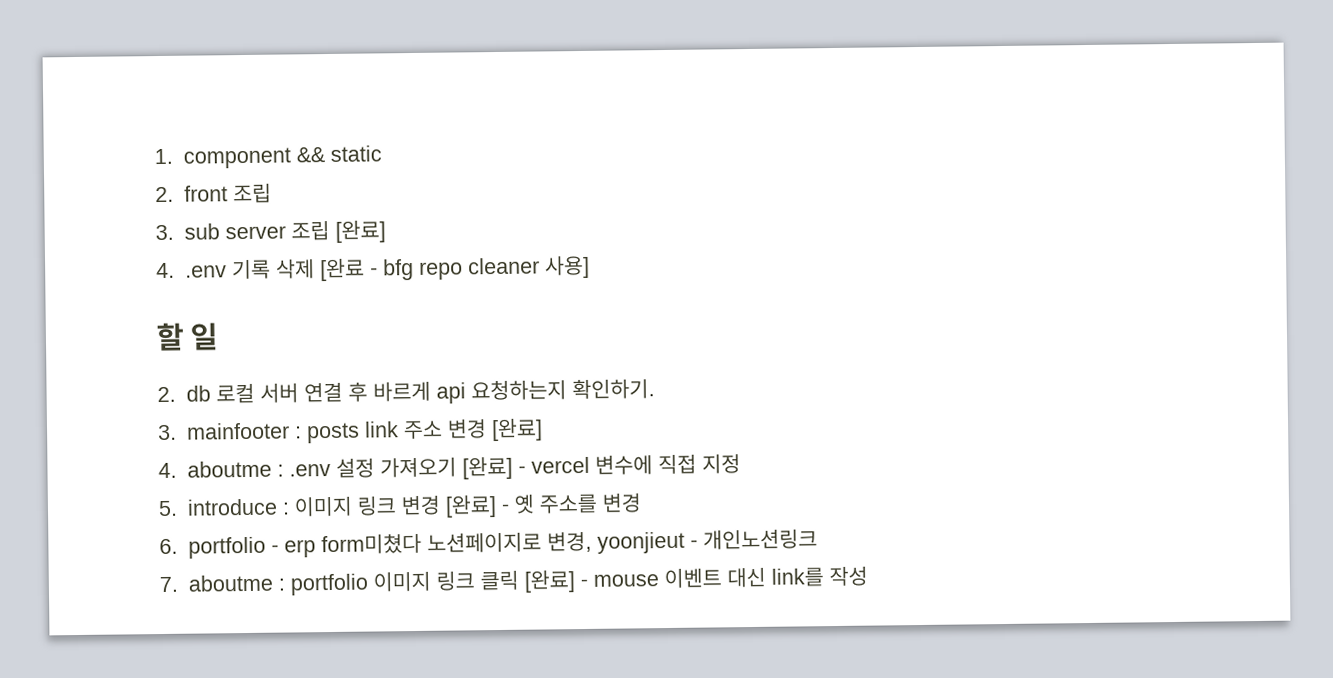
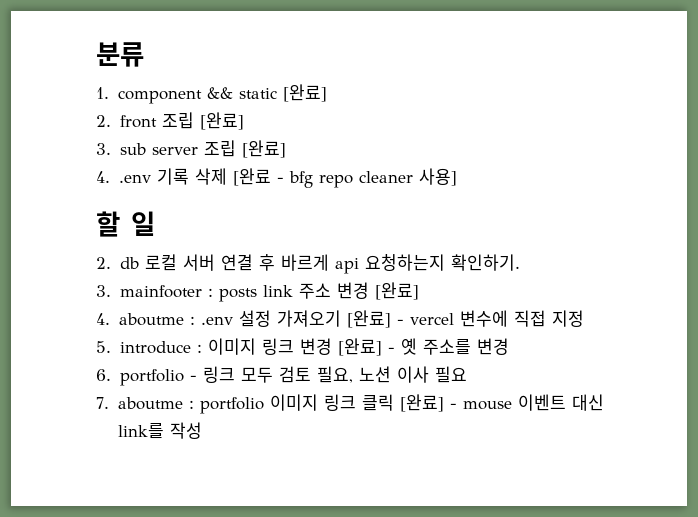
+ 분류
- 1. component && static
+ 1. component && static [완료]
- 2. front 조립
+ 2. front 조립 [완료]
- 6. portfolio - erp form미쳤다 노션페이지로 변경, yoonjieut - 개인노션링크
+ 6. portfolio - 링크 모두 검토 필요, 노션 이사 필요

